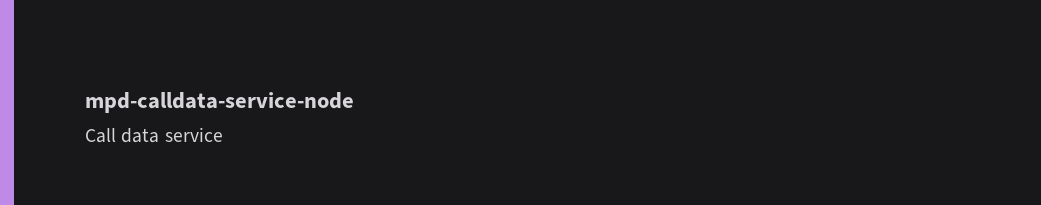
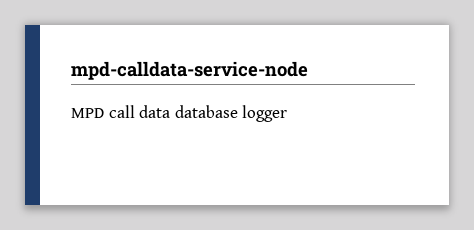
- Call data service
+ MPD call data database logger

